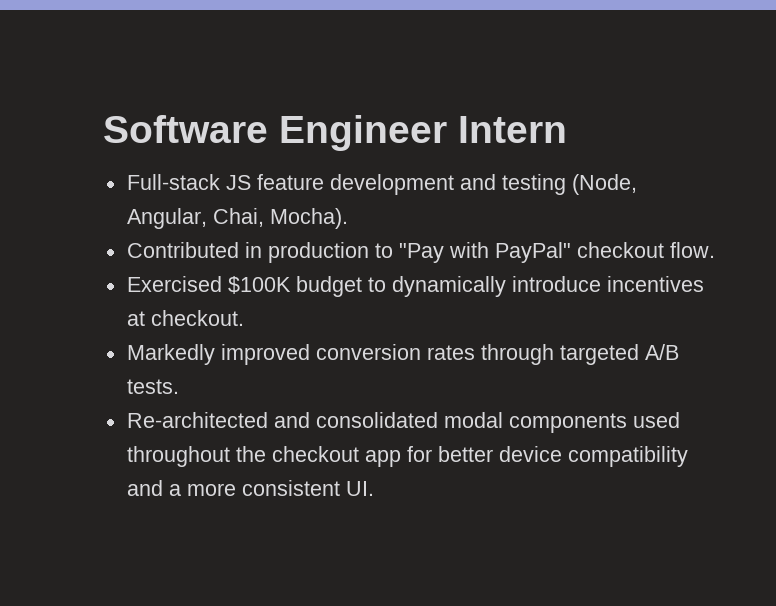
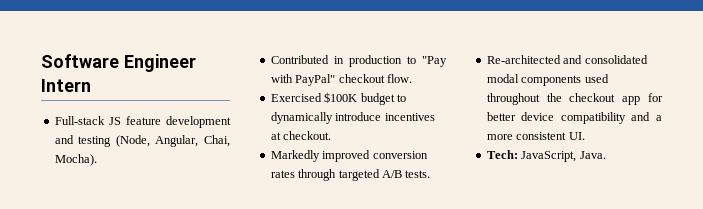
+ Tech: JavaScript, Java.

